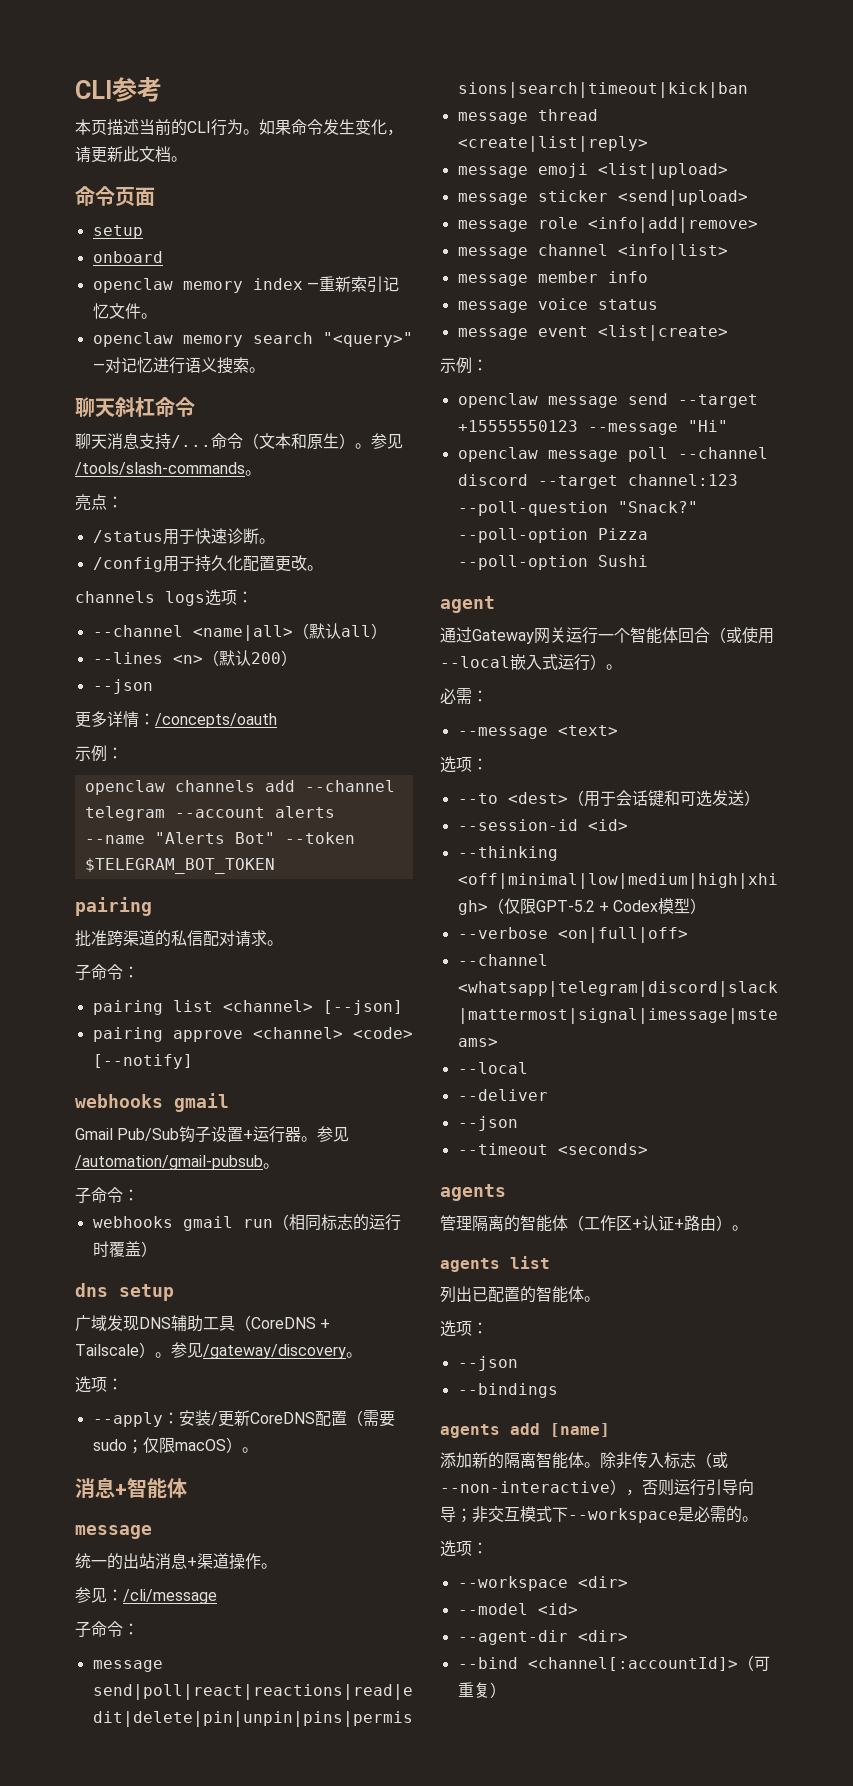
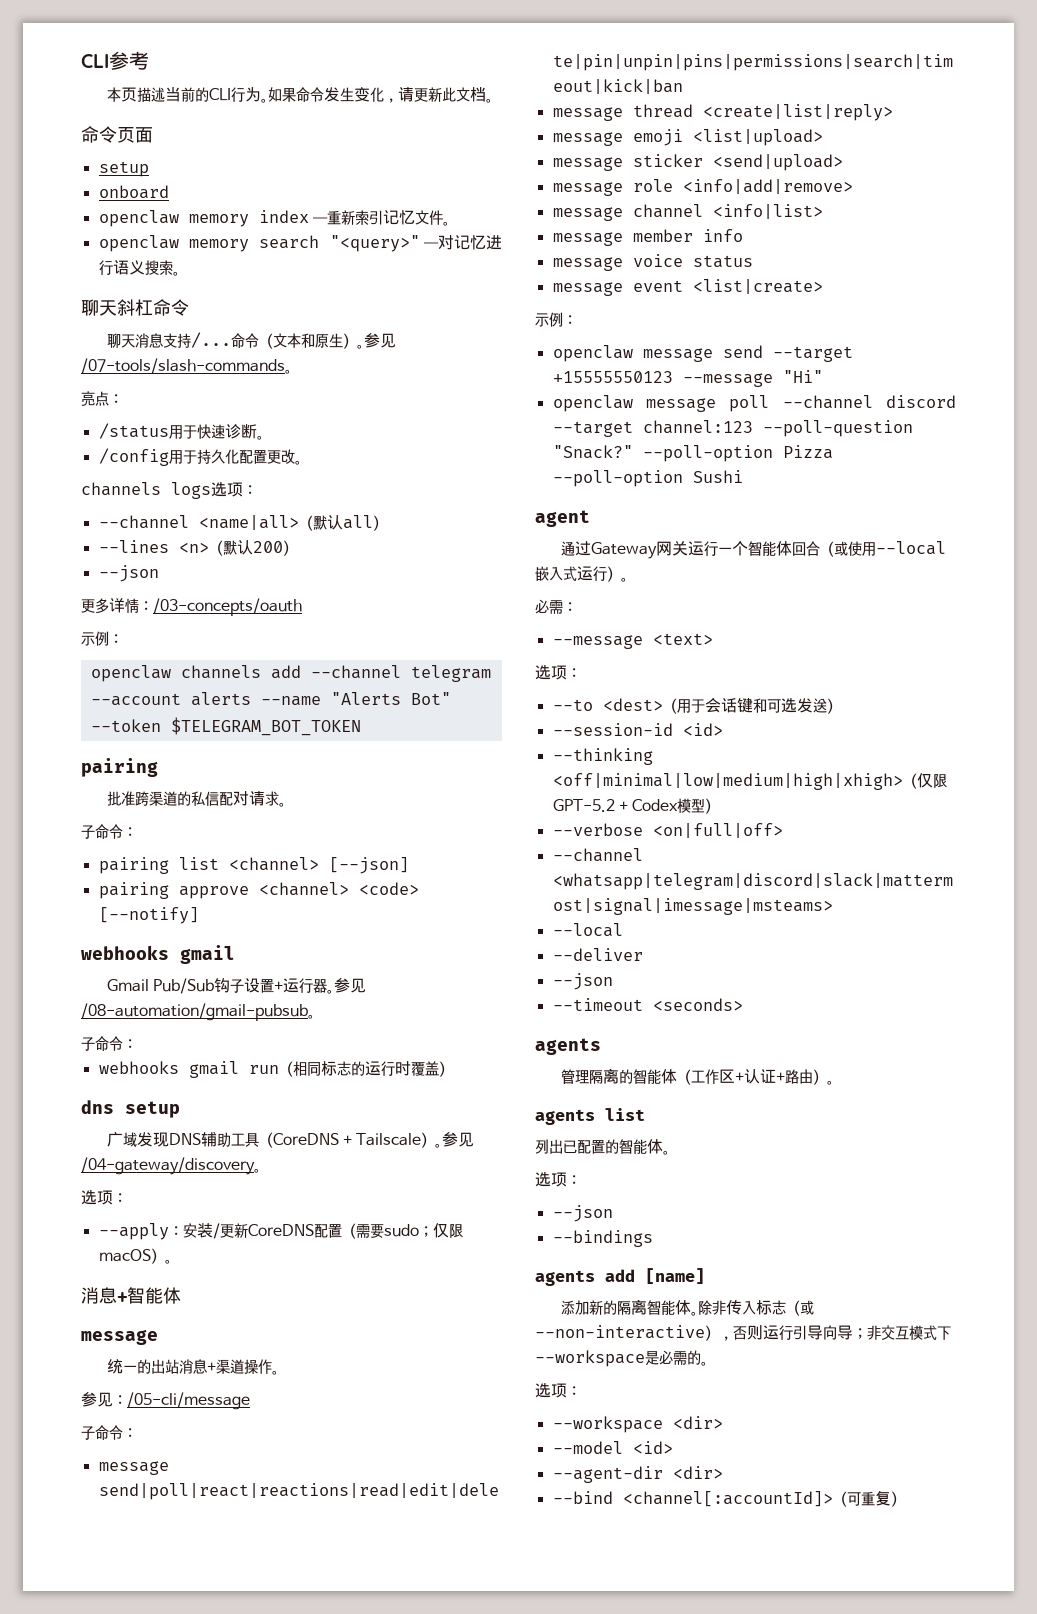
- 参见/tools/slash-commands。
+ 参见/07-tools/slash-commands。
- 更多详情：/concepts/oauth
+ 更多详情：/03-concepts/oauth
- 参见/automation/gmail-pubsub。
+ 参见/08-automation/gmail-pubsub。
- 参见/gateway/discovery。
+ 参见/04-gateway/discovery。
- 参见：/cli/message
+ 参见：/05-cli/message

